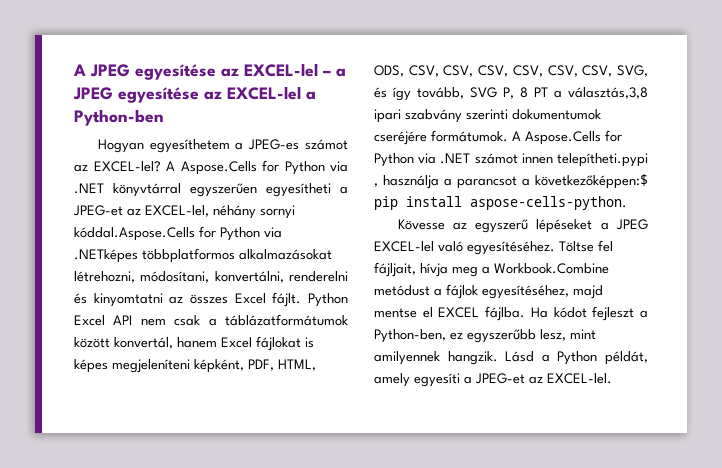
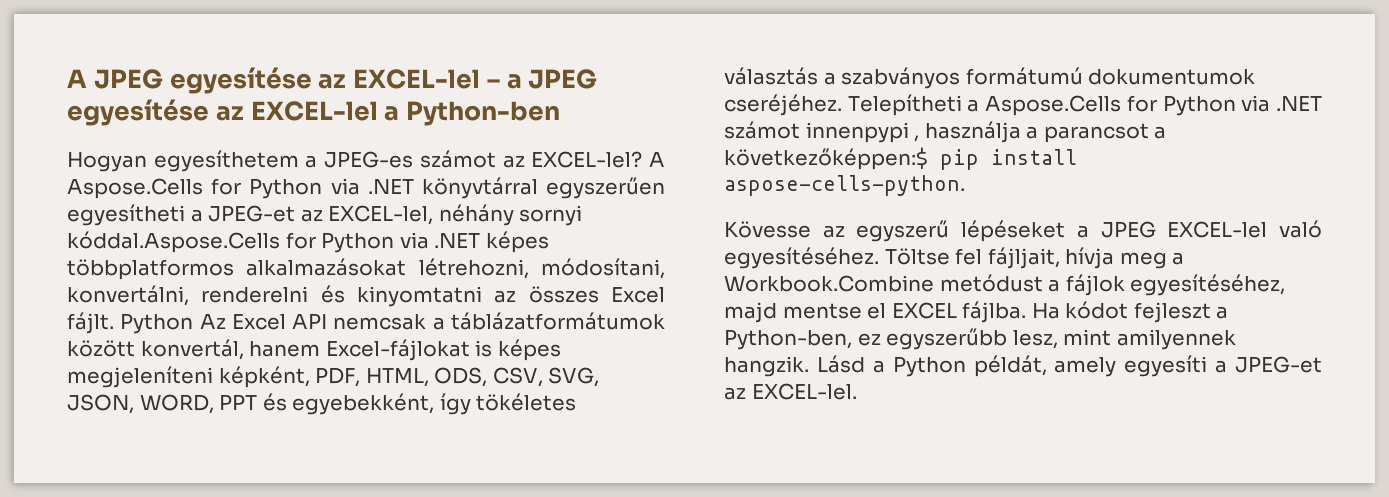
- A Aspose.Cells for Python via .NET könyvtárral egyszerűen egyesítheti a JPEG-et az EXCEL-lel, néhány sornyi kóddal.Aspose.Cells for Python via .NETképes többplatformos alkalmazásokat létrehozni, módosítani, konvertálni, renderelni és kinyomtatni az összes Excel fájlt.
+ A Aspose.Cells for Python via .NET könyvtárral egyszerűen egyesítheti a JPEG-et az EXCEL-lel, néhány sornyi kóddal.Aspose.Cells for Python via .NET képes többplatformos alkalmazásokat létrehozni, módosítani, konvertálni, renderelni és kinyomtatni az összes Excel fájlt.
- Python Excel API nem csak a táblázatformátumok között konvertál, hanem Excel fájlokat is képes megjeleníteni képként, PDF, HTML, ODS, CSV, CSV, CSV, CSV, CSV, CSV, SVG, és így tovább, SVG P, 8 PT a választás,3,8 ipari szabvány szerinti dokumentumok cseréjére formátumok. A Aspose.Cells for Python via .NET számot innen telepítheti.pypi , használja a parancsot a következőképpen:$ pip install aspose-cells-python.
+ Python Az Excel API nemcsak a táblázatformátumok között konvertál, hanem Excel-fájlokat is képes megjeleníteni képként, PDF, HTML, ODS, CSV, SVG, JSON, WORD, PPT és egyebekként, így tökéletes választás a szabványos formátumú dokumentumok cseréjéhez. Telepítheti a Aspose.Cells for Python via .NET számot innenpypi , használja a parancsot a következőképpen:$ pip install aspose-cells-python.

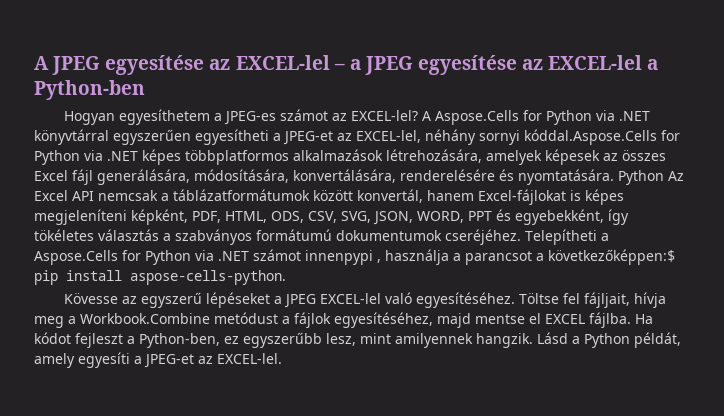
- A Aspose.Cells for Python via .NET könyvtárral egyszerűen egyesítheti a JPEG-et az EXCEL-lel, néhány sornyi kóddal.Aspose.Cells for Python via .NET képes többplatformos alkalmazásokat létrehozni, módosítani, konvertálni, renderelni és kinyomtatni az összes Excel fájlt.
+ A Aspose.Cells for Python via .NET könyvtárral egyszerűen egyesítheti a JPEG-et az EXCEL-lel, néhány sornyi kóddal.Aspose.Cells for Python via .NET képes többplatformos alkalmazások létrehozására, amelyek képesek az összes Excel fájl generálására, módosítására, konvertálására, renderelésére és nyomtatására.

